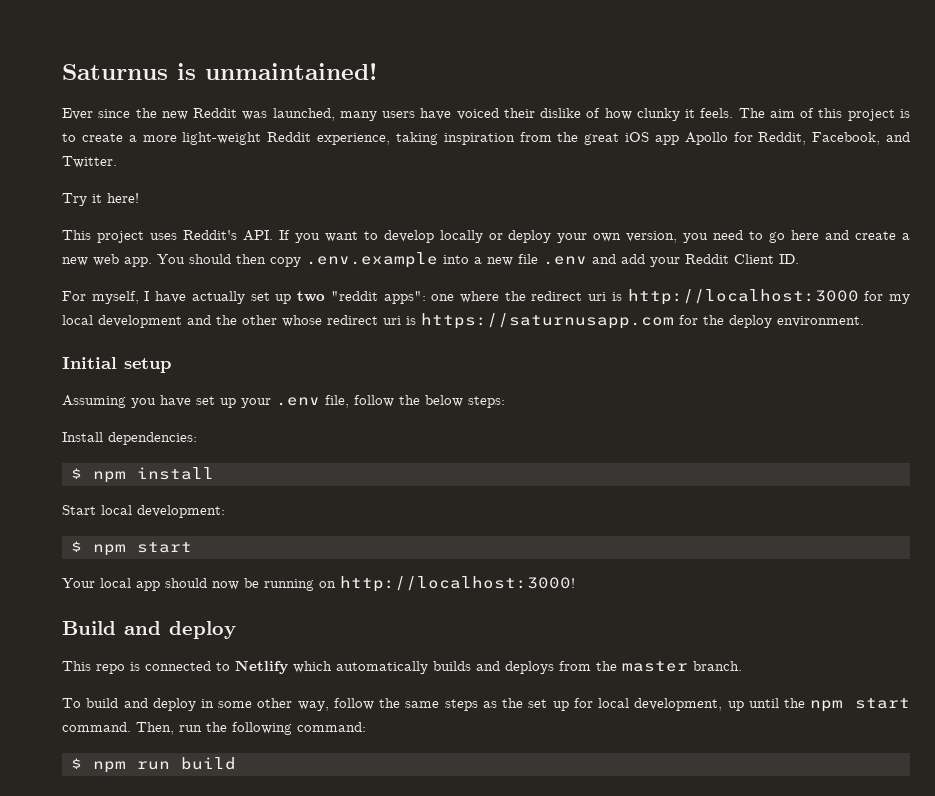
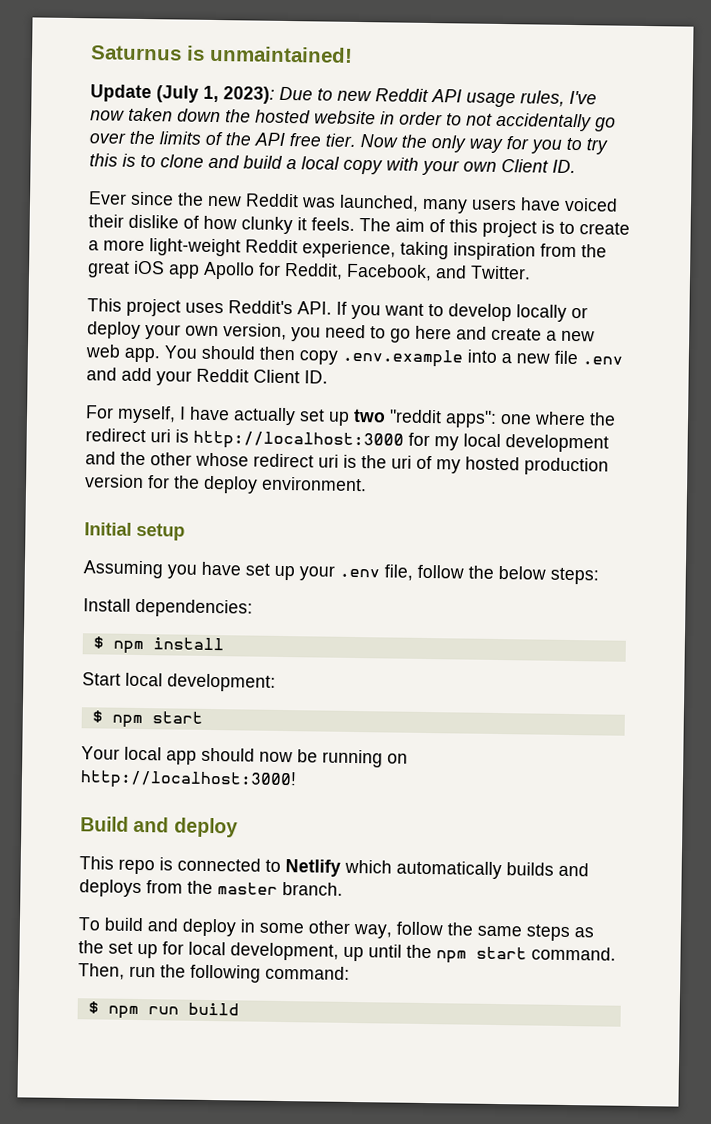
+ Update (July 1, 2023): Due to new Reddit API usage rules, I've now taken down the hosted website in order to not accidentally go over the limits of the API free tier. Now the only way for you to try this is to clone and build a local copy with your own Client ID.
- Try it here!
- For myself, I have actually set up two "reddit apps": one where the redirect uri is http://localhost:3000 for my local development and the other whose redirect uri is https://saturnusapp.com for the deploy environment.
+ For myself, I have actually set up two "reddit apps": one where the redirect uri is http://localhost:3000 for my local development and the other whose redirect uri is the uri of my hosted production version for the deploy environment.

